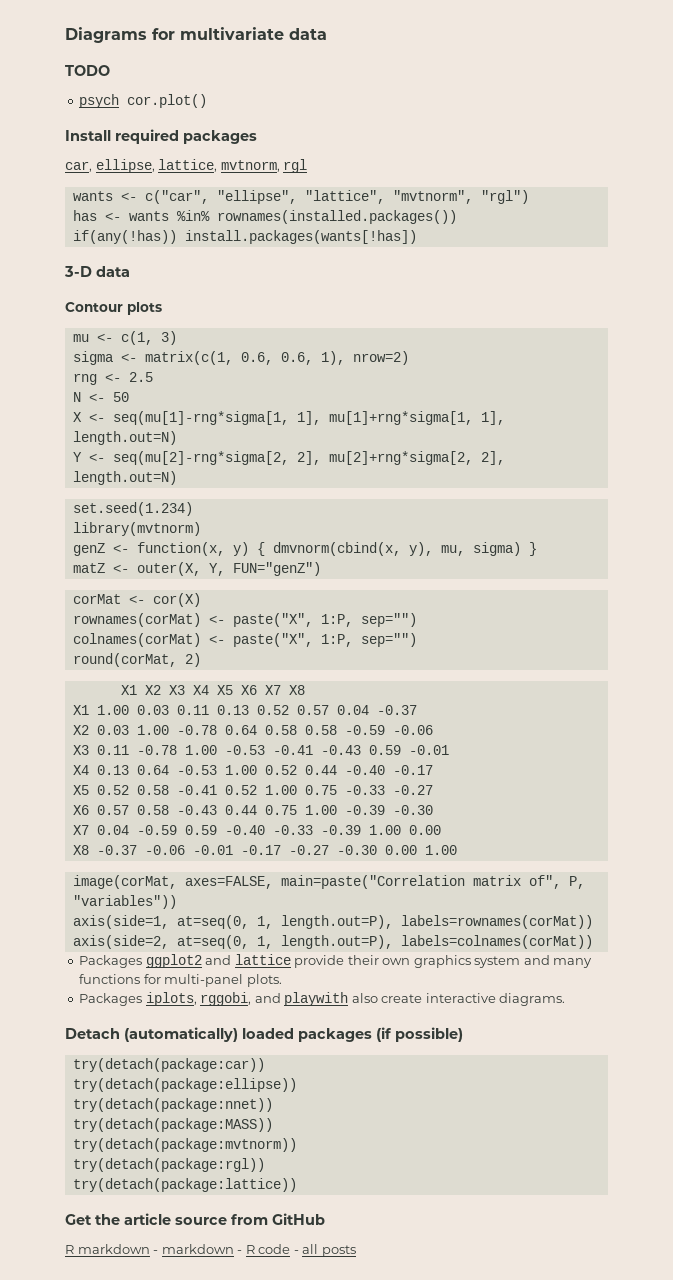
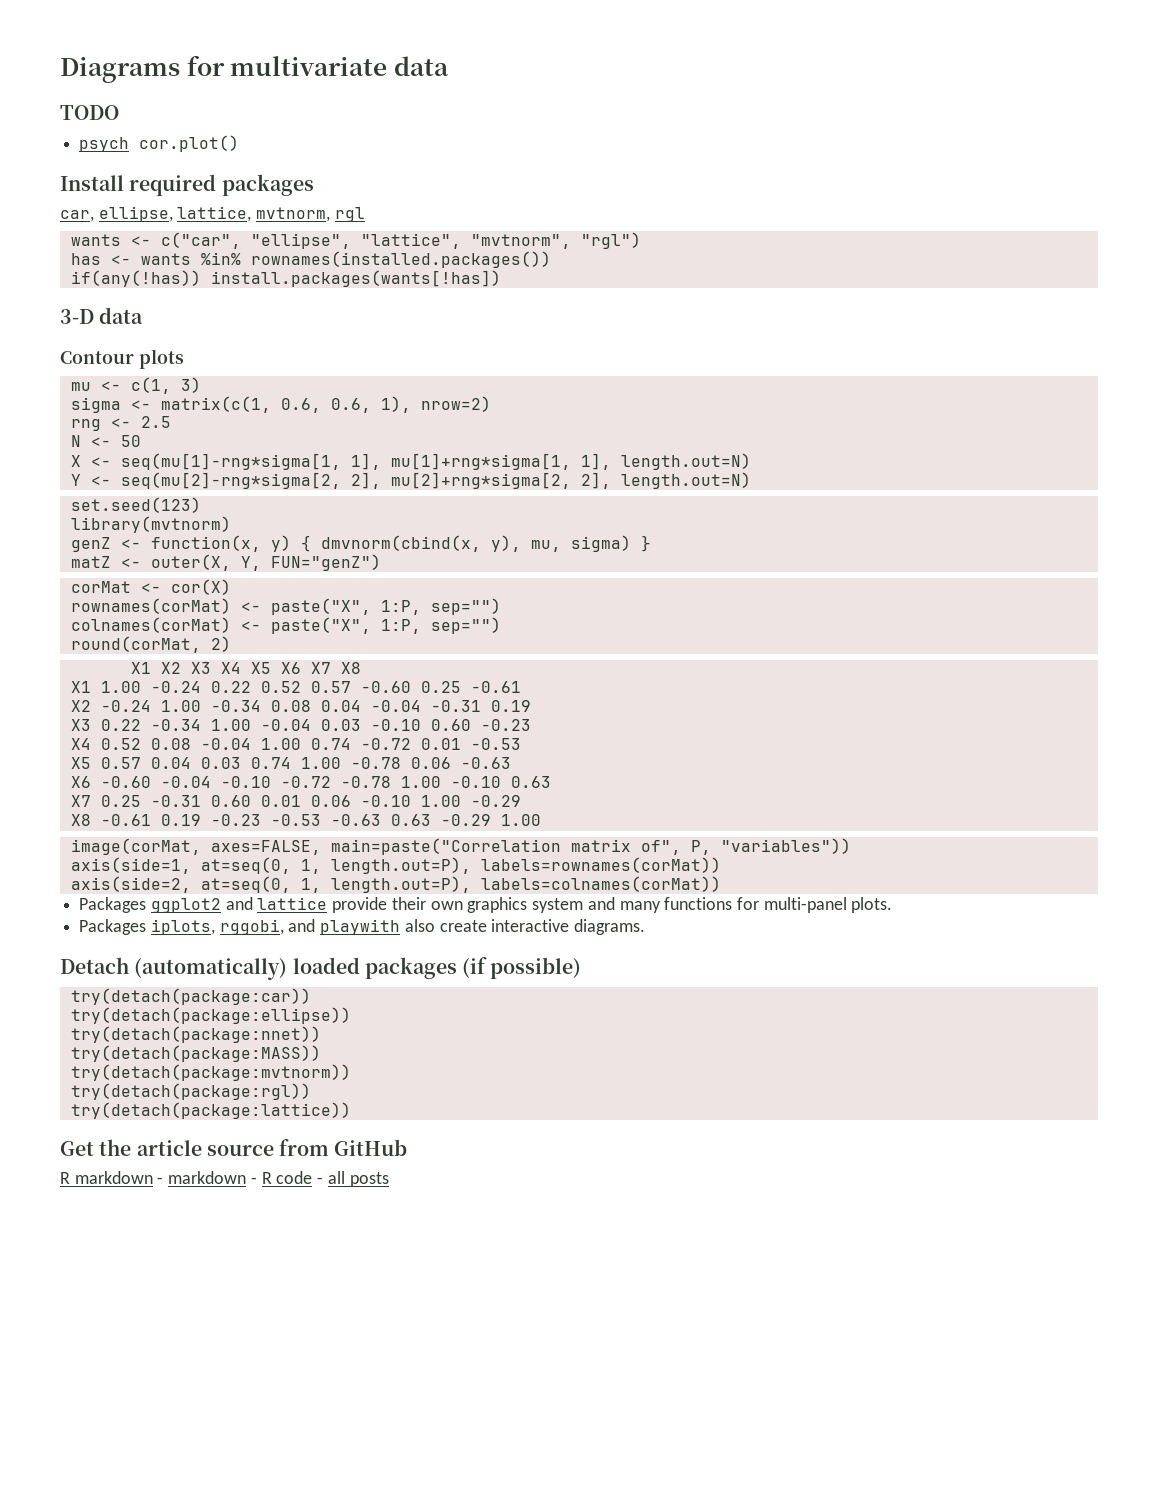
- set.seed(1.234)
+ set.seed(123)
- X1 1.00 0.03 0.11 0.13 0.52 0.57 0.04 -0.37
- X2 0.03 1.00 -0.78 0.64 0.58 0.58 -0.59 -0.06
- X3 0.11 -0.78 1.00 -0.53 -0.41 -0.43 0.59 -0.01
- X4 0.13 0.64 -0.53 1.00 0.52 0.44 -0.40 -0.17
- X5 0.52 0.58 -0.41 0.52 1.00 0.75 -0.33 -0.27
- X6 0.57 0.58 -0.43 0.44 0.75 1.00 -0.39 -0.30
- X7 0.04 -0.59 0.59 -0.40 -0.33 -0.39 1.00 0.00
- X8 -0.37 -0.06 -0.01 -0.17 -0.27 -0.30 0.00 1.00
+ X1 1.00 -0.24 0.22 0.52 0.57 -0.60 0.25 -0.61
+ X2 -0.24 1.00 -0.34 0.08 0.04 -0.04 -0.31 0.19
+ X3 0.22 -0.34 1.00 -0.04 0.03 -0.10 0.60 -0.23
+ X4 0.52 0.08 -0.04 1.00 0.74 -0.72 0.01 -0.53
+ X5 0.57 0.04 0.03 0.74 1.00 -0.78 0.06 -0.63
+ X6 -0.60 -0.04 -0.10 -0.72 -0.78 1.00 -0.10 0.63
+ X7 0.25 -0.31 0.60 0.01 0.06 -0.10 1.00 -0.29
+ X8 -0.61 0.19 -0.23 -0.53 -0.63 0.63 -0.29 1.00

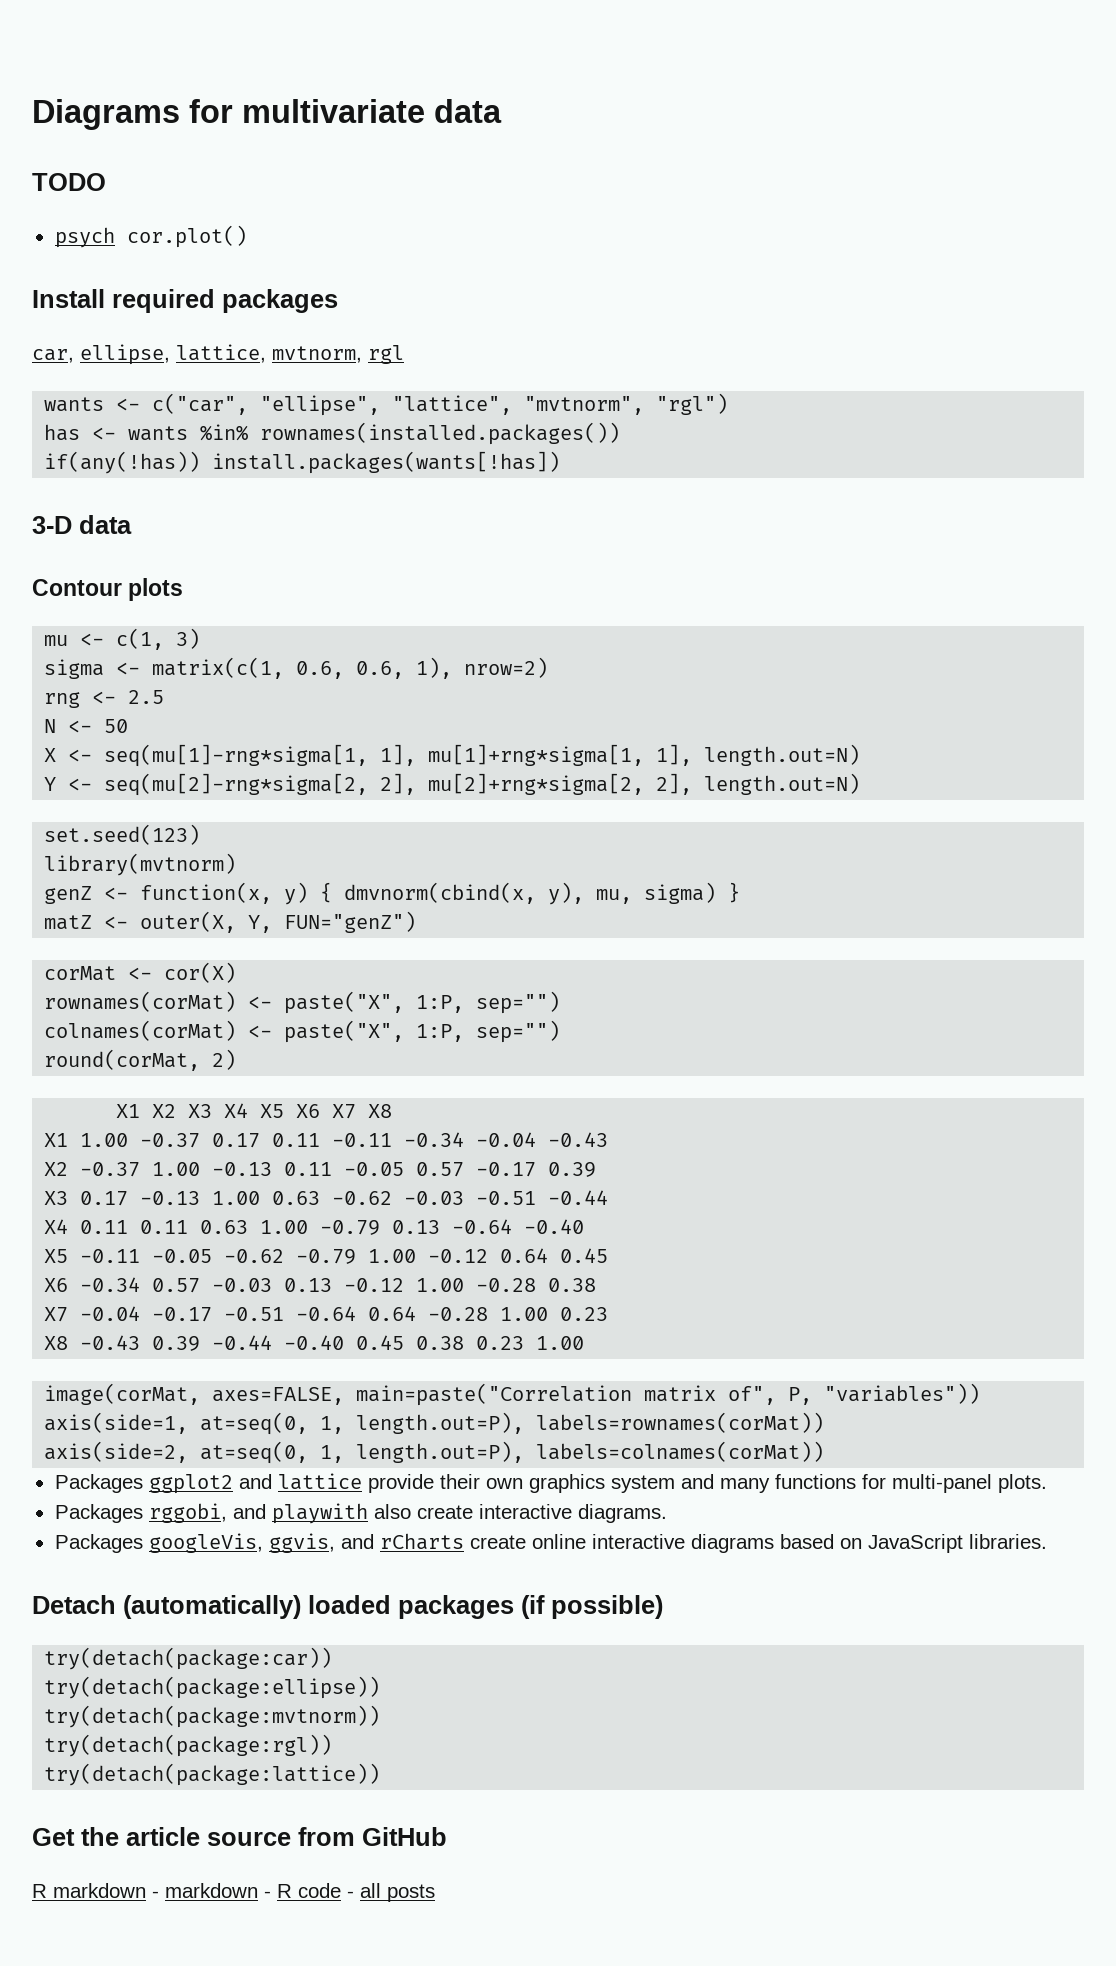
- X1 1.00 -0.24 0.22 0.52 0.57 -0.60 0.25 -0.61
- X2 -0.24 1.00 -0.34 0.08 0.04 -0.04 -0.31 0.19
- X3 0.22 -0.34 1.00 -0.04 0.03 -0.10 0.60 -0.23
- X4 0.52 0.08 -0.04 1.00 0.74 -0.72 0.01 -0.53
- X5 0.57 0.04 0.03 0.74 1.00 -0.78 0.06 -0.63
- X6 -0.60 -0.04 -0.10 -0.72 -0.78 1.00 -0.10 0.63
- X7 0.25 -0.31 0.60 0.01 0.06 -0.10 1.00 -0.29
- X8 -0.61 0.19 -0.23 -0.53 -0.63 0.63 -0.29 1.00
+ X1 1.00 -0.37 0.17 0.11 -0.11 -0.34 -0.04 -0.43
+ X2 -0.37 1.00 -0.13 0.11 -0.05 0.57 -0.17 0.39
+ X3 0.17 -0.13 1.00 0.63 -0.62 -0.03 -0.51 -0.44
+ X4 0.11 0.11 0.63 1.00 -0.79 0.13 -0.64 -0.40
+ X5 -0.11 -0.05 -0.62 -0.79 1.00 -0.12 0.64 0.45
+ X6 -0.34 0.57 -0.03 0.13 -0.12 1.00 -0.28 0.38
+ X7 -0.04 -0.17 -0.51 -0.64 0.64 -0.28 1.00 0.23
+ X8 -0.43 0.39 -0.44 -0.40 0.45 0.38 0.23 1.00
- Packages iplots, rggobi, and playwith also create interactive diagrams.
+ Packages rggobi, and playwith also create interactive diagrams.
+ Packages googleVis, ggvis, and rCharts create online interactive diagrams based on JavaScript libraries.
- try(detach(package:nnet))
- try(detach(package:MASS))

